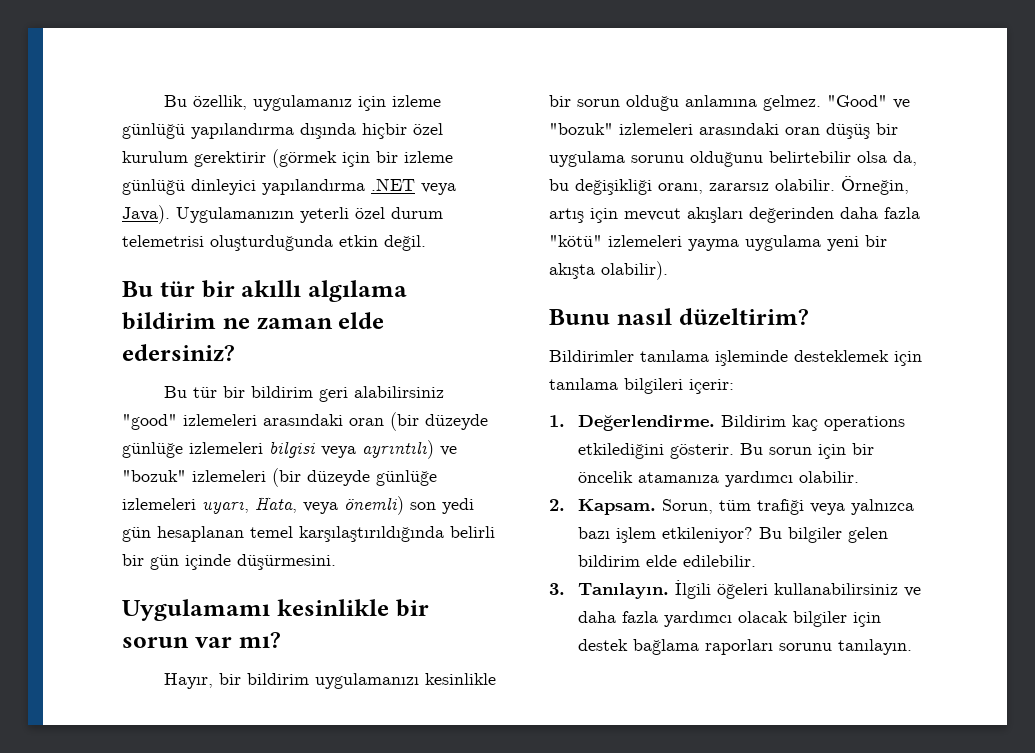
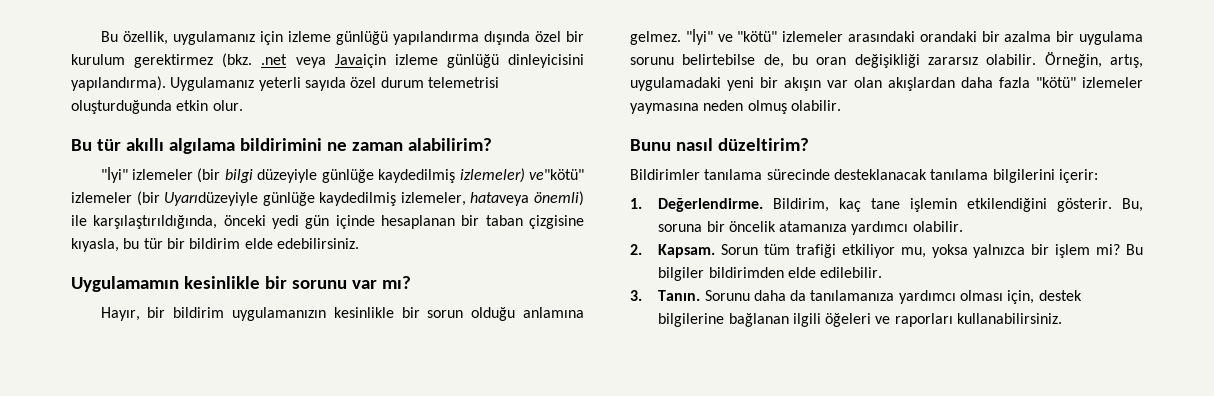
- Bu özellik, uygulamanız için izleme günlüğü yapılandırma dışında hiçbir özel kurulum gerektirir (görmek için bir izleme günlüğü dinleyici yapılandırma .NET veya Java). Uygulamanızın yeterli özel durum telemetrisi oluşturduğunda etkin değil.
- Bu tür bir akıllı algılama bildirim ne zaman elde edersiniz?
- Bu tür bir bildirim geri alabilirsiniz "good" izlemeleri arasındaki oran (bir düzeyde günlüğe izlemeleri bilgisi veya ayrıntılı) ve "bozuk" izlemeleri (bir düzeyde günlüğe izlemeleri uyarı, Hata, veya önemli) son yedi gün hesaplanan temel karşılaştırıldığında belirli bir gün içinde düşürmesini.
- Uygulamamı kesinlikle bir sorun var mı?
+ Bu özellik, uygulamanız için izleme günlüğü yapılandırma dışında özel bir kurulum gerektirmez (bkz. .net veya Javaiçin izleme günlüğü dinleyicisini yapılandırma). Uygulamanız yeterli sayıda özel durum telemetrisi oluşturduğunda etkin olur.
+ Bu tür akıllı algılama bildirimini ne zaman alabilirim?
+ "İyi" izlemeler (bir bilgi düzeyiyle günlüğe kaydedilmiş izlemeler) ve"kötü" izlemeler (bir Uyarıdüzeyiyle günlüğe kaydedilmiş izlemeler, hataveya önemli) ile karşılaştırıldığında, önceki yedi gün içinde hesaplanan bir taban çizgisine kıyasla, bu tür bir bildirim elde edebilirsiniz.
+ Uygulamamın kesinlikle bir sorunu var mı?
- Hayır, bir bildirim uygulamanızı kesinlikle bir sorun olduğu anlamına gelmez.
+ Hayır, bir bildirim uygulamanızın kesinlikle bir sorun olduğu anlamına gelmez.
- "Good" ve "bozuk" izlemeleri arasındaki oran düşüş bir uygulama sorunu olduğunu belirtebilir olsa da, bu değişikliği oranı, zararsız olabilir. Örneğin, artış için mevcut akışları değerinden daha fazla "kötü" izlemeleri yayma uygulama yeni bir akışta olabilir).
+ "İyi" ve "kötü" izlemeler arasındaki orandaki bir azalma bir uygulama sorunu belirtebilse de, bu oran değişikliği zararsız olabilir. Örneğin, artış, uygulamadaki yeni bir akışın var olan akışlardan daha fazla "kötü" izlemeler yaymasına neden olmuş olabilir.
- Bildirimler tanılama işleminde desteklemek için tanılama bilgileri içerir:
- 1. Değerlendirme. Bildirim kaç operations etkilediğini gösterir. Bu sorun için bir öncelik atamanıza yardımcı olabilir.
+ Bildirimler tanılama sürecinde desteklanacak tanılama bilgilerini içerir:
+ 1. Değerlendirme. Bildirim, kaç tane işlemin etkilendiğini gösterir. Bu, soruna bir öncelik atamanıza yardımcı olabilir.
- Sorun, tüm trafiği veya yalnızca bazı işlem etkileniyor? Bu bilgiler gelen bildirim elde edilebilir.
- 3. Tanılayın. İlgili öğeleri kullanabilirsiniz ve daha fazla yardımcı olacak bilgiler için destek bağlama raporları sorunu tanılayın.
+ Sorun tüm trafiği etkiliyor mu, yoksa yalnızca bir işlem mi? Bu bilgiler bildirimden elde edilebilir.
+ 3. Tanın. Sorunu daha da tanılamanıza yardımcı olması için, destek bilgilerine bağlanan ilgili öğeleri ve raporları kullanabilirsiniz.

